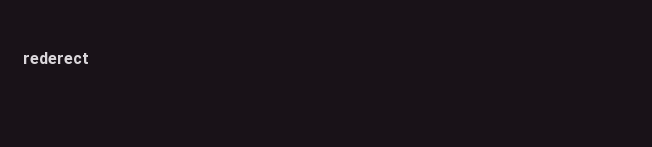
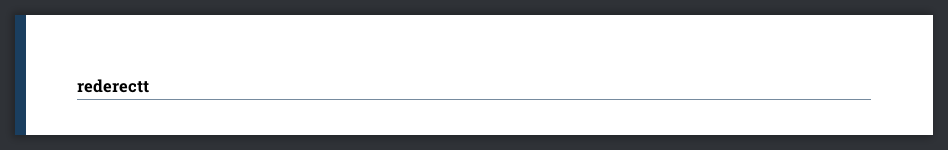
- rederect
+ rederectt

